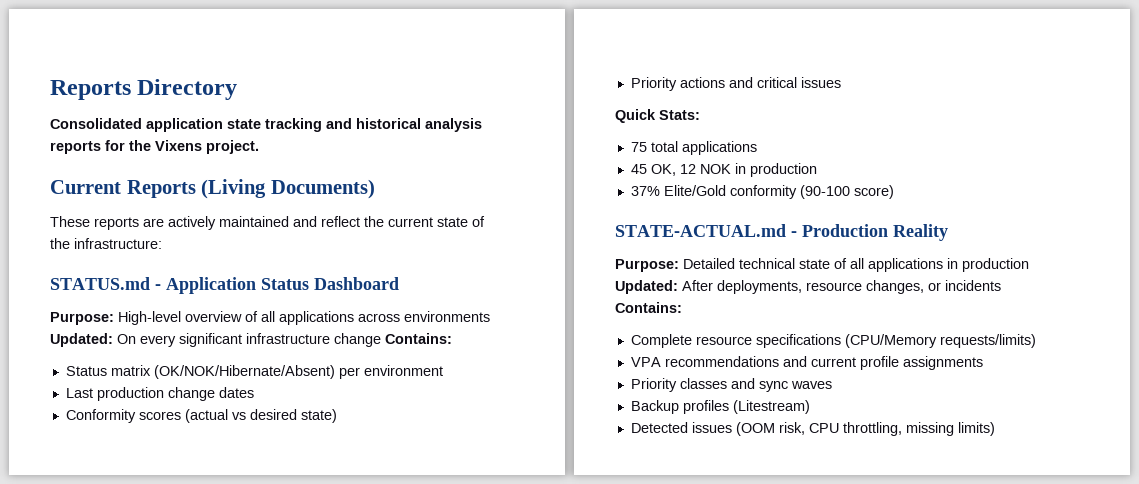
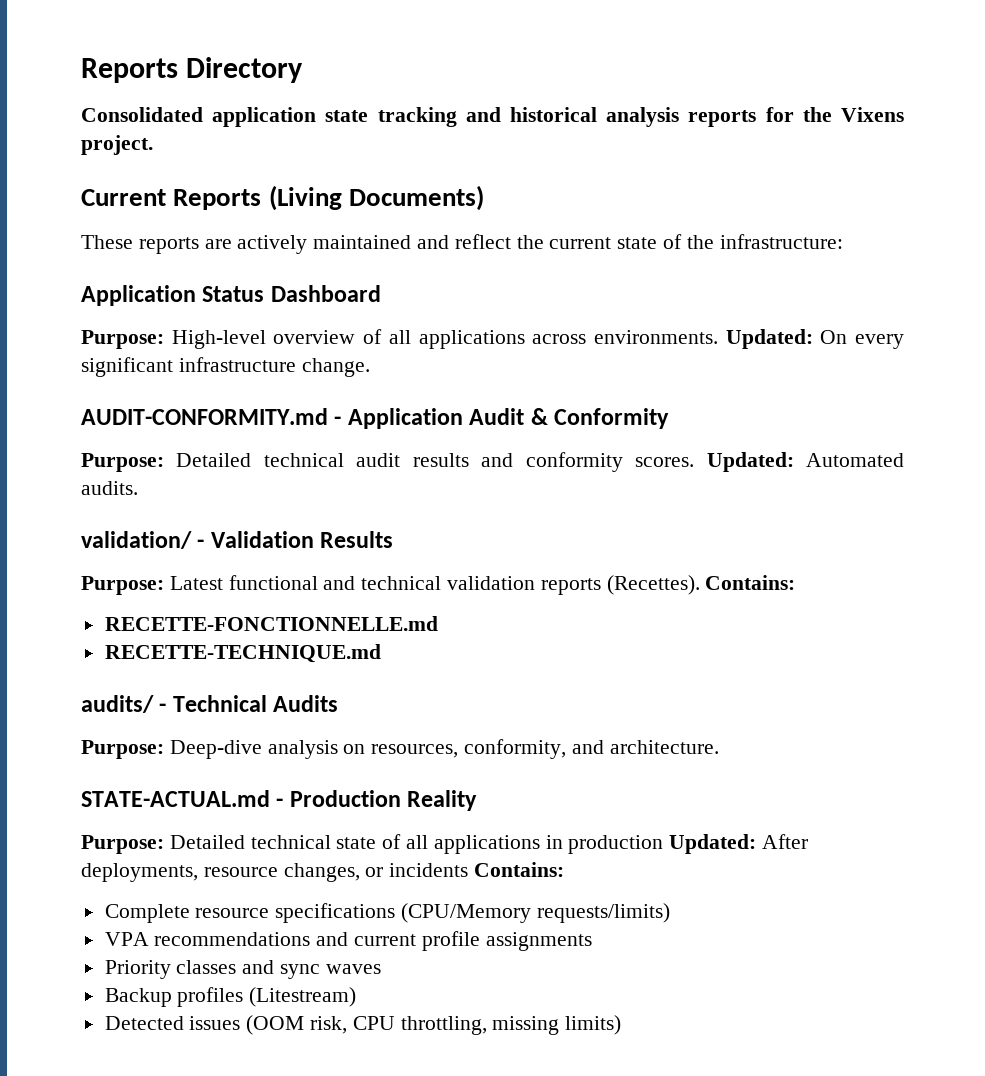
- STATUS.md - Application Status Dashboard
+ Application Status Dashboard
- Purpose: High-level overview of all applications across environments Updated: On every significant infrastructure change Contains:
- Status matrix (OK/NOK/Hibernate/Absent) per environment
- Last production change dates
- Conformity scores (actual vs desired state)
- Priority actions and critical issues
- Quick Stats:
- 75 total applications
- 45 OK, 12 NOK in production
- 37% Elite/Gold conformity (90-100 score)
+ Purpose: High-level overview of all applications across environments. Updated: On every significant infrastructure change.
+ AUDIT-CONFORMITY.md - Application Audit & Conformity
+ Purpose: Detailed technical audit results and conformity scores. Updated: Automated audits.
+ validation/ - Validation Results
+ Purpose: Latest functional and technical validation reports (Recettes). Contains:
+ RECETTE-FONCTIONNELLE.md
+ RECETTE-TECHNIQUE.md
+ audits/ - Technical Audits
+ Purpose: Deep-dive analysis on resources, conformity, and architecture.

